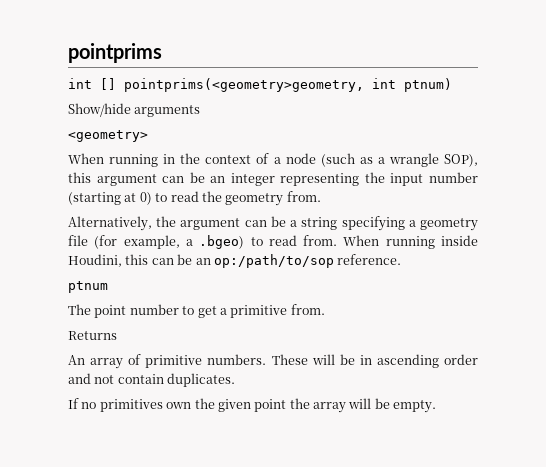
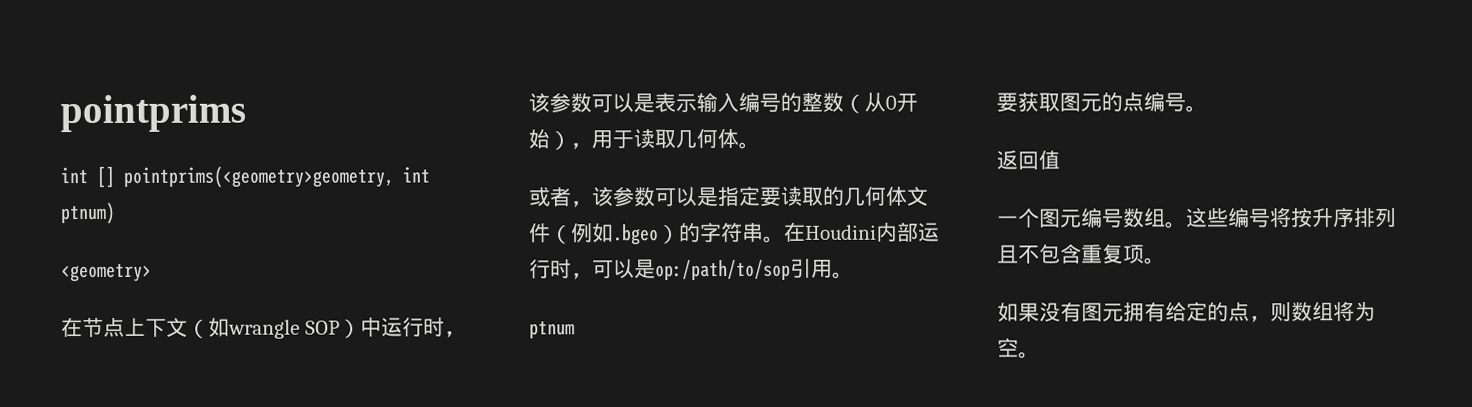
- Show/hide arguments
- When running in the context of a node (such as a wrangle SOP), this argument can be an integer representing the input number (starting at 0) to read the geometry from.
- Alternatively, the argument can be a string specifying a geometry file (for example, a .bgeo) to read from. When running inside Houdini, this can be an op:/path/to/sop reference.
+ 在节点上下文（如wrangle SOP）中运行时，该参数可以是表示输入编号的整数（从0开始），用于读取几何体。
+ 或者，该参数可以是指定要读取的几何体文件（例如.bgeo）的字符串。在Houdini内部运行时，可以是op:/path/to/sop引用。
  ptnum
- The point number to get a primitive from.
- Returns
- An array of primitive numbers. These will be in ascending order and not contain duplicates.
- If no primitives own the given point the array will be empty.
+ 要获取图元的点编号。
+ 返回值
+ 一个图元编号数组。这些编号将按升序排列且不包含重复项。
+ 如果没有图元拥有给定的点，则数组将为空。

